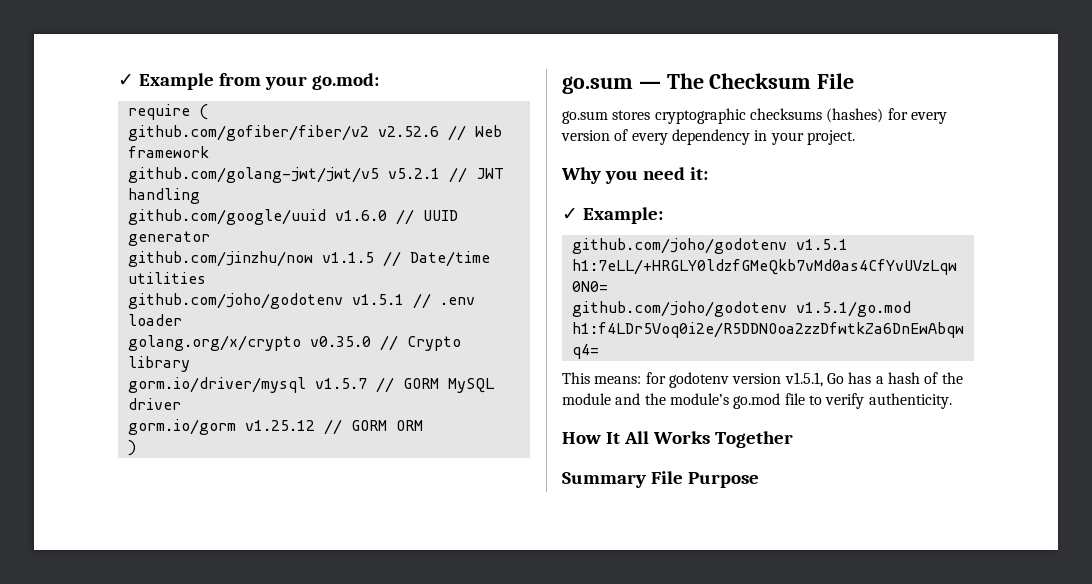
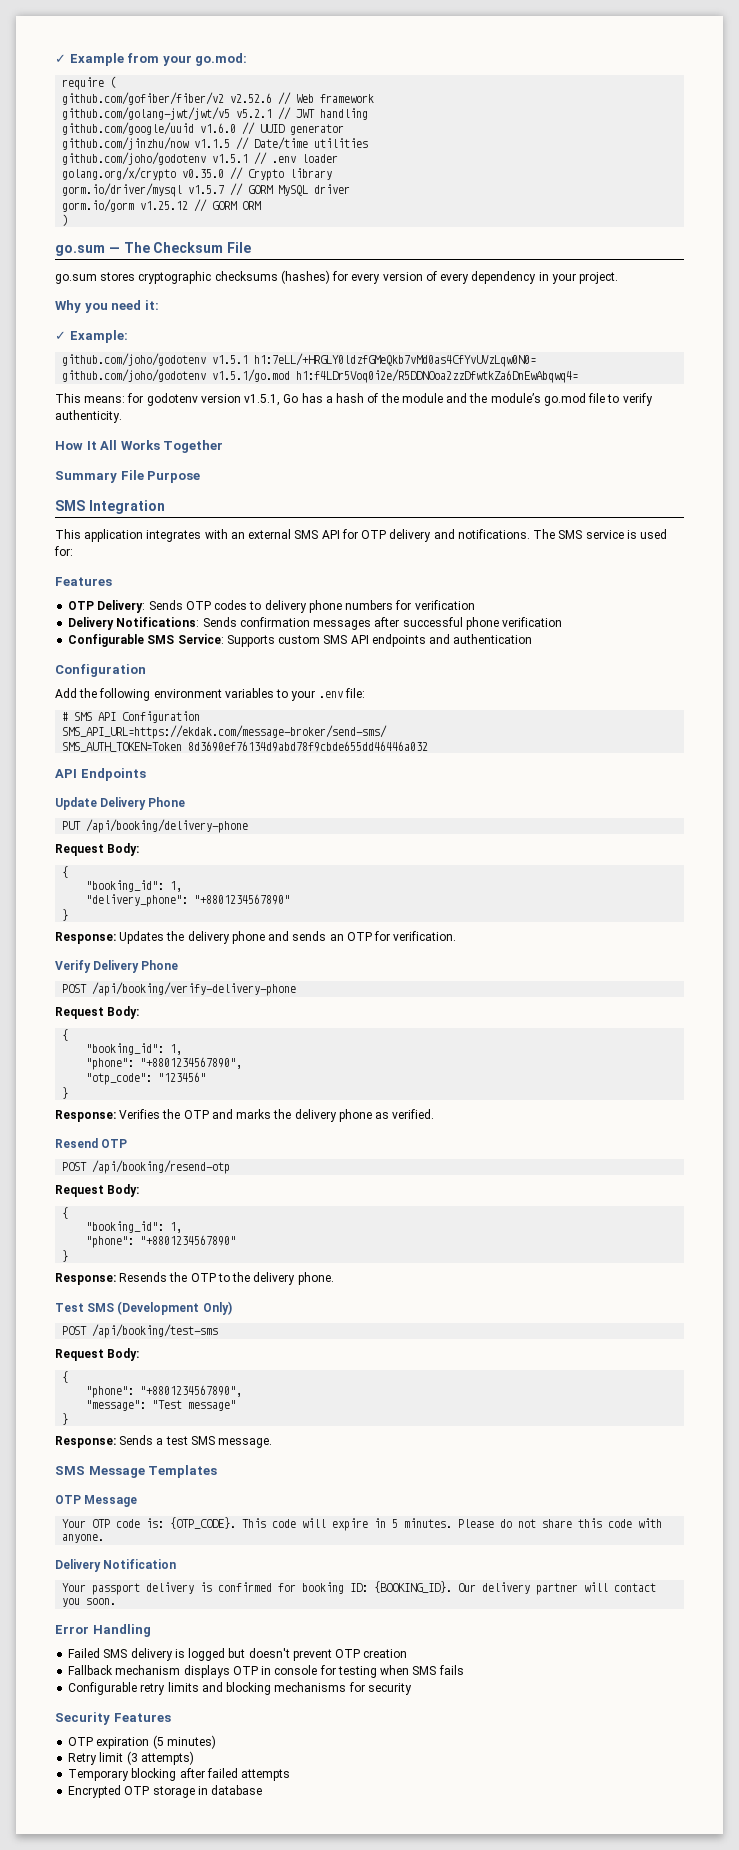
+ SMS Integration
+ This application integrates with an external SMS API for OTP delivery and notifications. The SMS service is used for:
+ Features
+ OTP Delivery: Sends OTP codes to delivery phone numbers for verification
+ Delivery Notifications: Sends confirmation messages after successful phone verification
+ Configurable SMS Service: Supports custom SMS API endpoints and authentication
+ Configuration
+ Add the following environment variables to your .env file:
+ # SMS API Configuration
+ SMS_API_URL=https://ekdak.com/message-broker/send-sms/
+ SMS_AUTH_TOKEN=Token 8d3690ef76134d9abd78f9cbde655dd46446a032
+ API Endpoints
+ Update Delivery Phone
+ PUT /api/booking/delivery-phone
+ Request Body:
+ {
+ "booking_id": 1,
+ "delivery_phone": "+8801234567890"
+ }
+ Response: Updates the delivery phone and sends an OTP for verification.
+ Verify Delivery Phone
+ POST /api/booking/verify-delivery-phone
+ Request Body:
+ {
+ "booking_id": 1,
+ "phone": "+8801234567890",
+ "otp_code": "123456"
+ }
+ Response: Verifies the OTP and marks the delivery phone as verified.
+ Resend OTP
+ POST /api/booking/resend-otp
+ Request Body:
+ {
+ "booking_id": 1,
+ "phone": "+8801234567890"
+ }
+ Response: Resends the OTP to the delivery phone.
+ Test SMS (Development Only)
+ POST /api/booking/test-sms
+ Request Body:
+ {
+ "phone": "+8801234567890",
+ "message": "Test message"
+ }
+ Response: Sends a test SMS message.
+ SMS Message Templates
+ OTP Message
+ Your OTP code is: {OTP_CODE}. This code will expire in 5 minutes. Please do not share this code with anyone.
+ Delivery Notification
+ Your passport delivery is confirmed for booking ID: {BOOKING_ID}. Our delivery partner will contact you soon.
+ Error Handling
+ Failed SMS delivery is logged but doesn't prevent OTP creation
+ Fallback mechanism displays OTP in console for testing when SMS fails
+ Configurable retry limits and blocking mechanisms for security
+ Security Features
+ OTP expiration (5 minutes)
+ Retry limit (3 attempts)
+ Temporary blocking after failed attempts
+ Encrypted OTP storage in database

